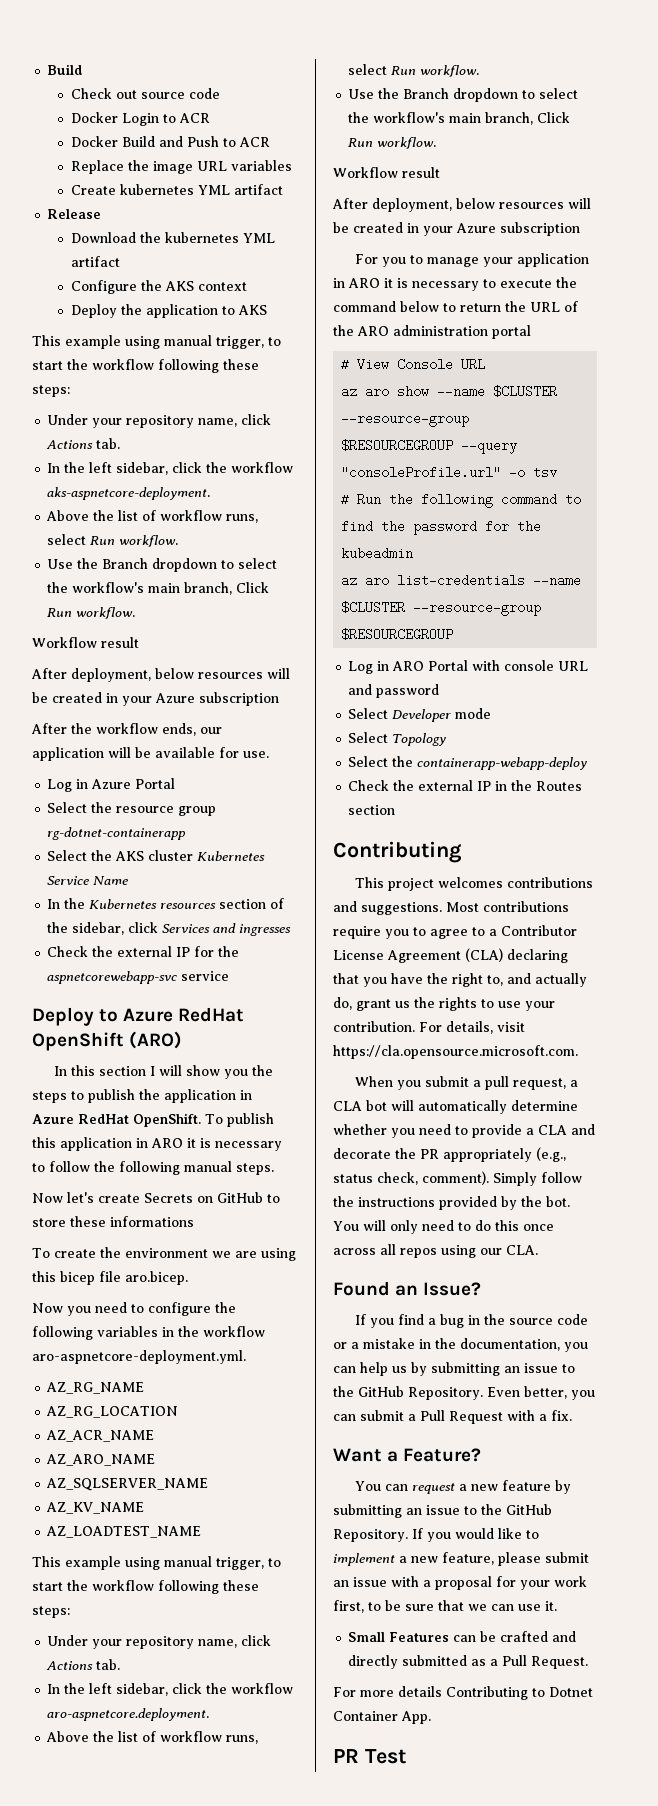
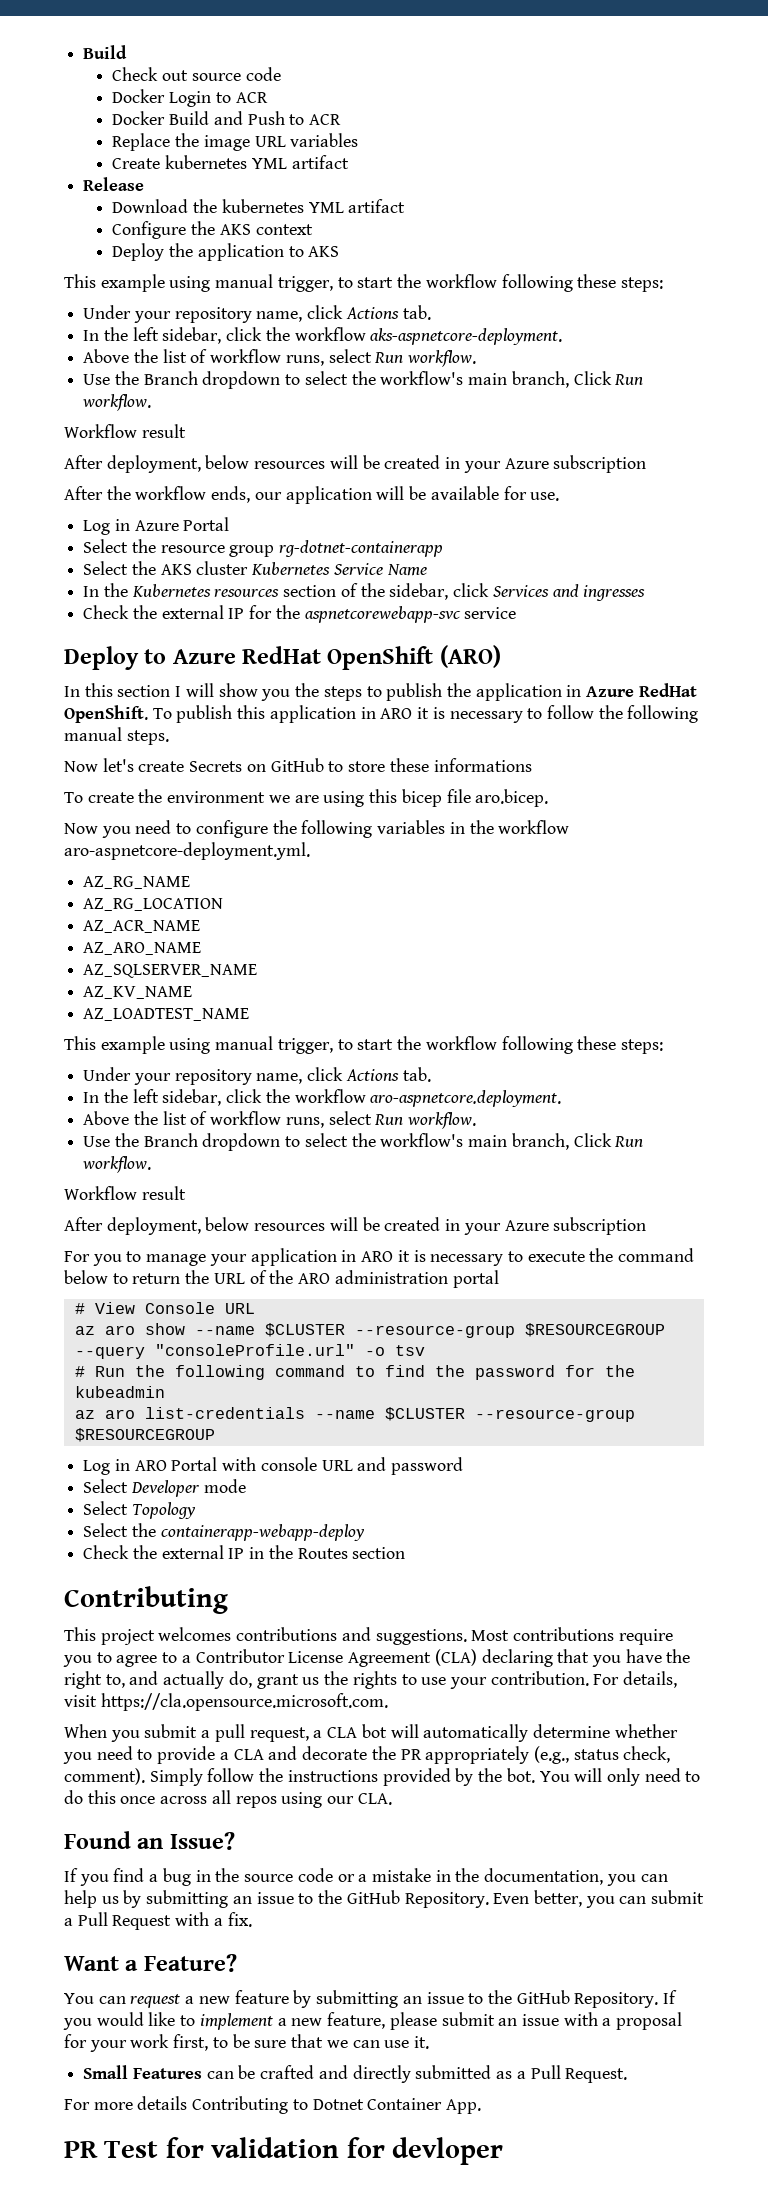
- PR Test
+ PR Test for validation for devloper

